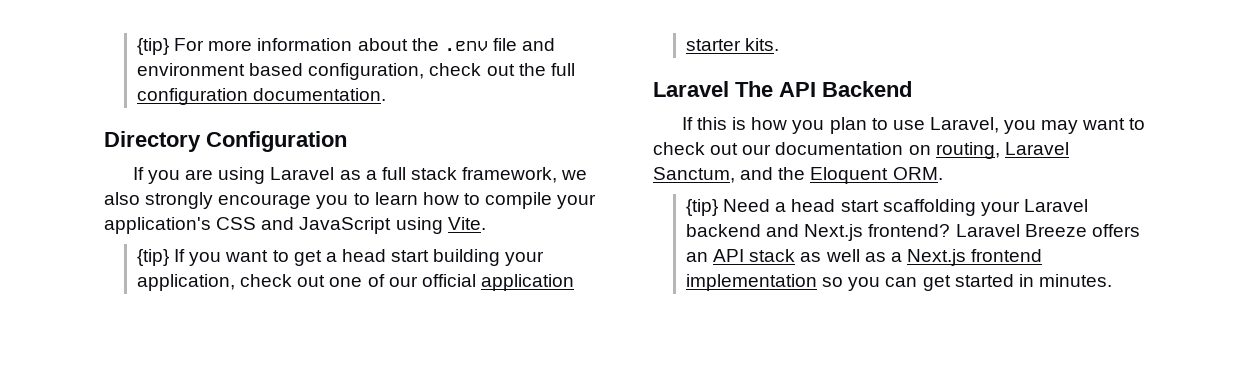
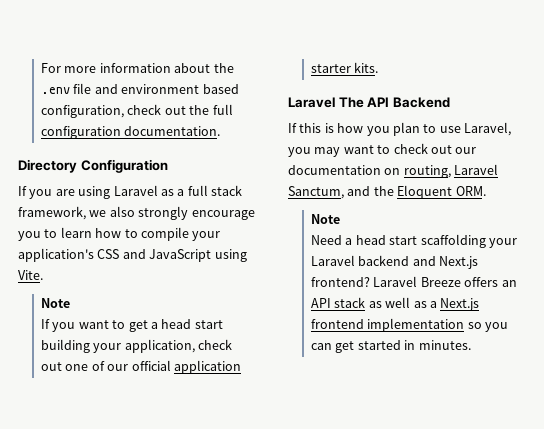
- {tip} For more information about the .env file and environment based configuration, check out the full configuration documentation.
+ For more information about the .env file and environment based configuration, check out the full configuration documentation.
  If you are using Laravel as a full stack framework, we also strongly encourage you to learn how to compile your application's CSS and JavaScript using Vite.
- {tip} If you want to get a head start building your application, check out one of our official application starter kits.
+ Note
+ If you want to get a head start building your application, check out one of our official application starter kits.
  If this is how you plan to use Laravel, you may want to check out our documentation on routing, Laravel Sanctum, and the Eloquent ORM.
- {tip} Need a head start scaffolding your Laravel backend and Next.js frontend?
+ Note
+ Need a head start scaffolding your Laravel backend and Next.js frontend?

